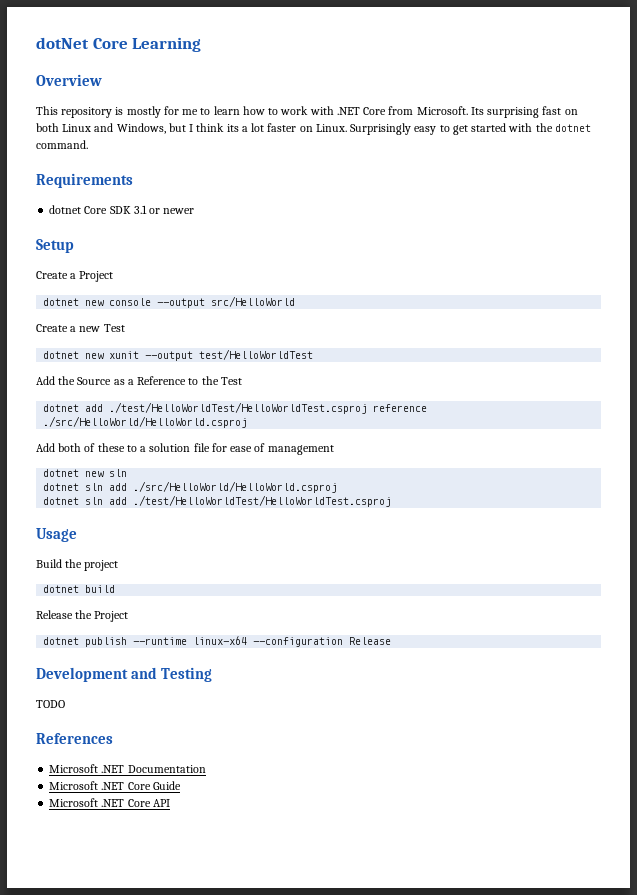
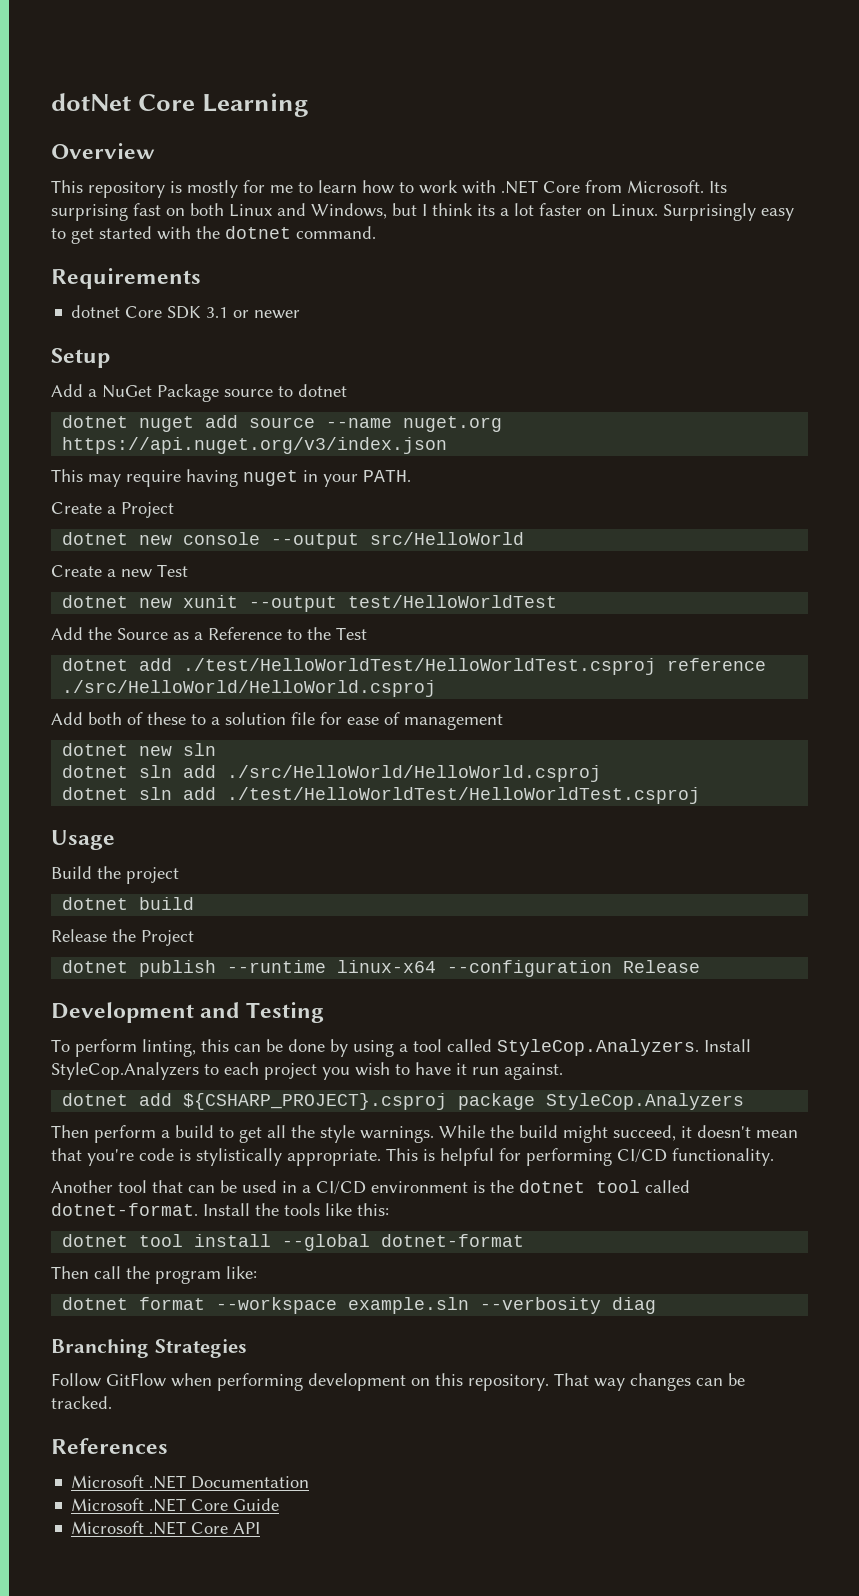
+ Add a NuGet Package source to dotnet
+ dotnet nuget add source --name nuget.org https://api.nuget.org/v3/index.json
+ This may require having nuget in your PATH.
- TODO
+ To perform linting, this can be done by using a tool called StyleCop.Analyzers. Install StyleCop.Analyzers to each project you wish to have it run against.
+ dotnet add ${CSHARP_PROJECT}.csproj package StyleCop.Analyzers
+ Then perform a build to get all the style warnings. While the build might succeed, it doesn't mean that you're code is stylistically appropriate. This is helpful for performing CI/CD functionality.
+ Another tool that can be used in a CI/CD environment is the dotnet tool called dotnet-format. Install the tools like this:
+ dotnet tool install --global dotnet-format
+ Then call the program like:
+ dotnet format --workspace example.sln --verbosity diag
+ Branching Strategies
+ Follow GitFlow when performing development on this repository. That way changes can be tracked.

